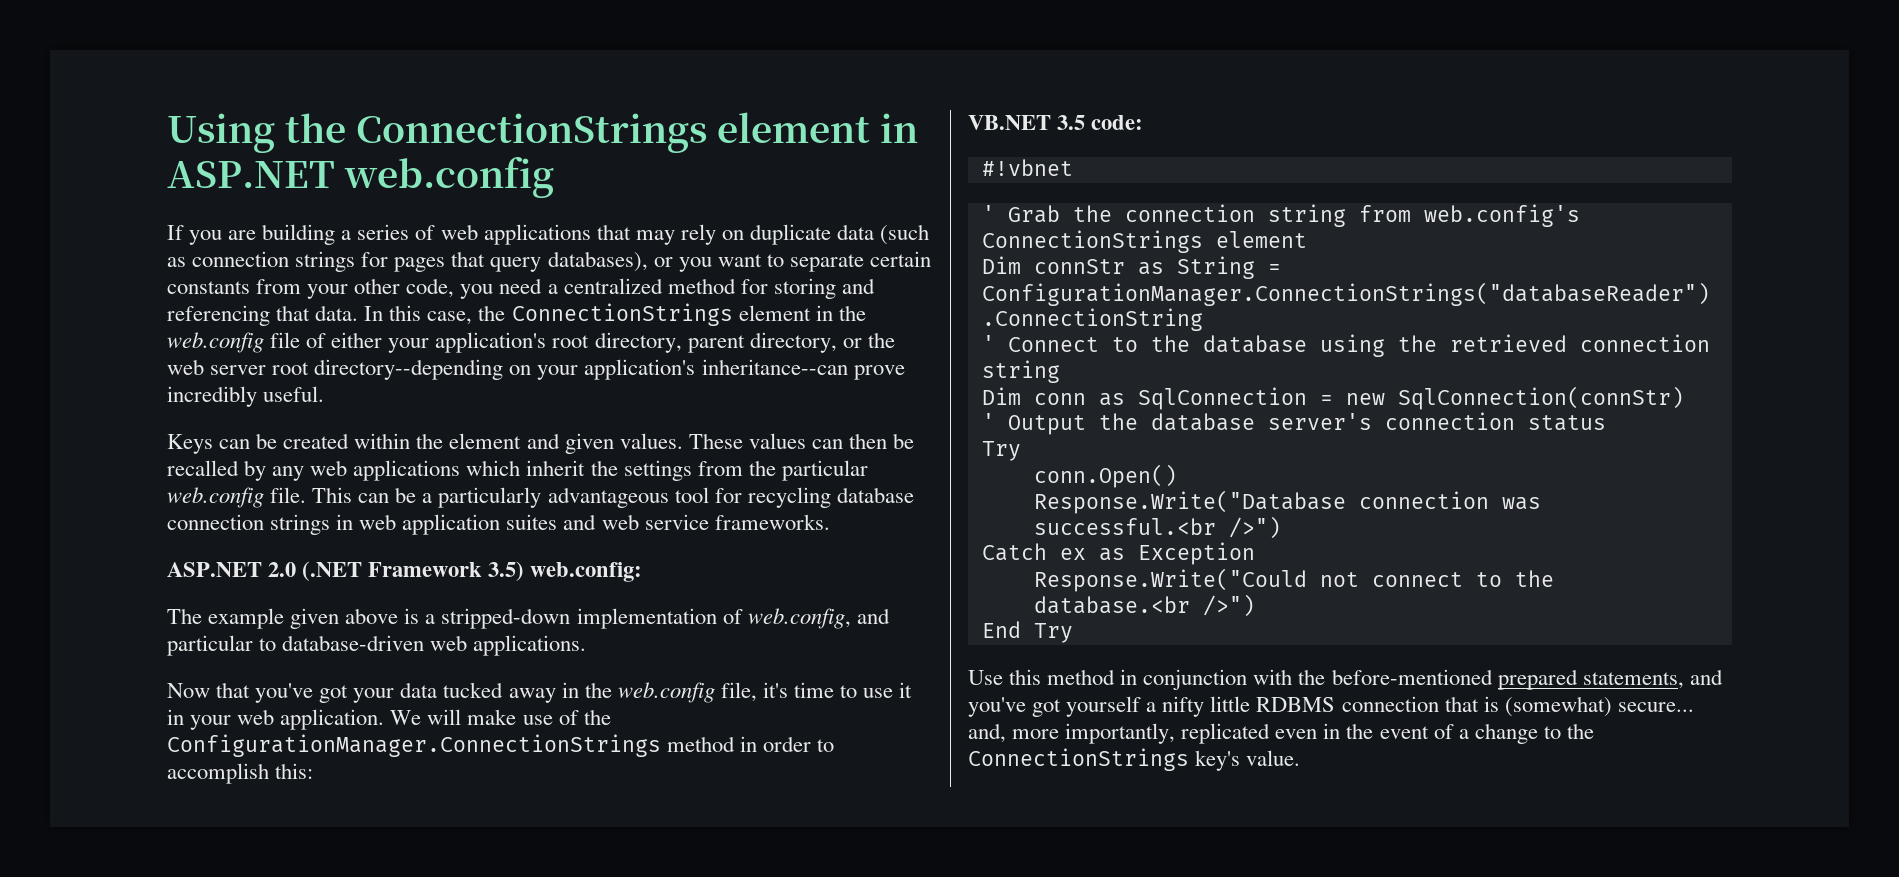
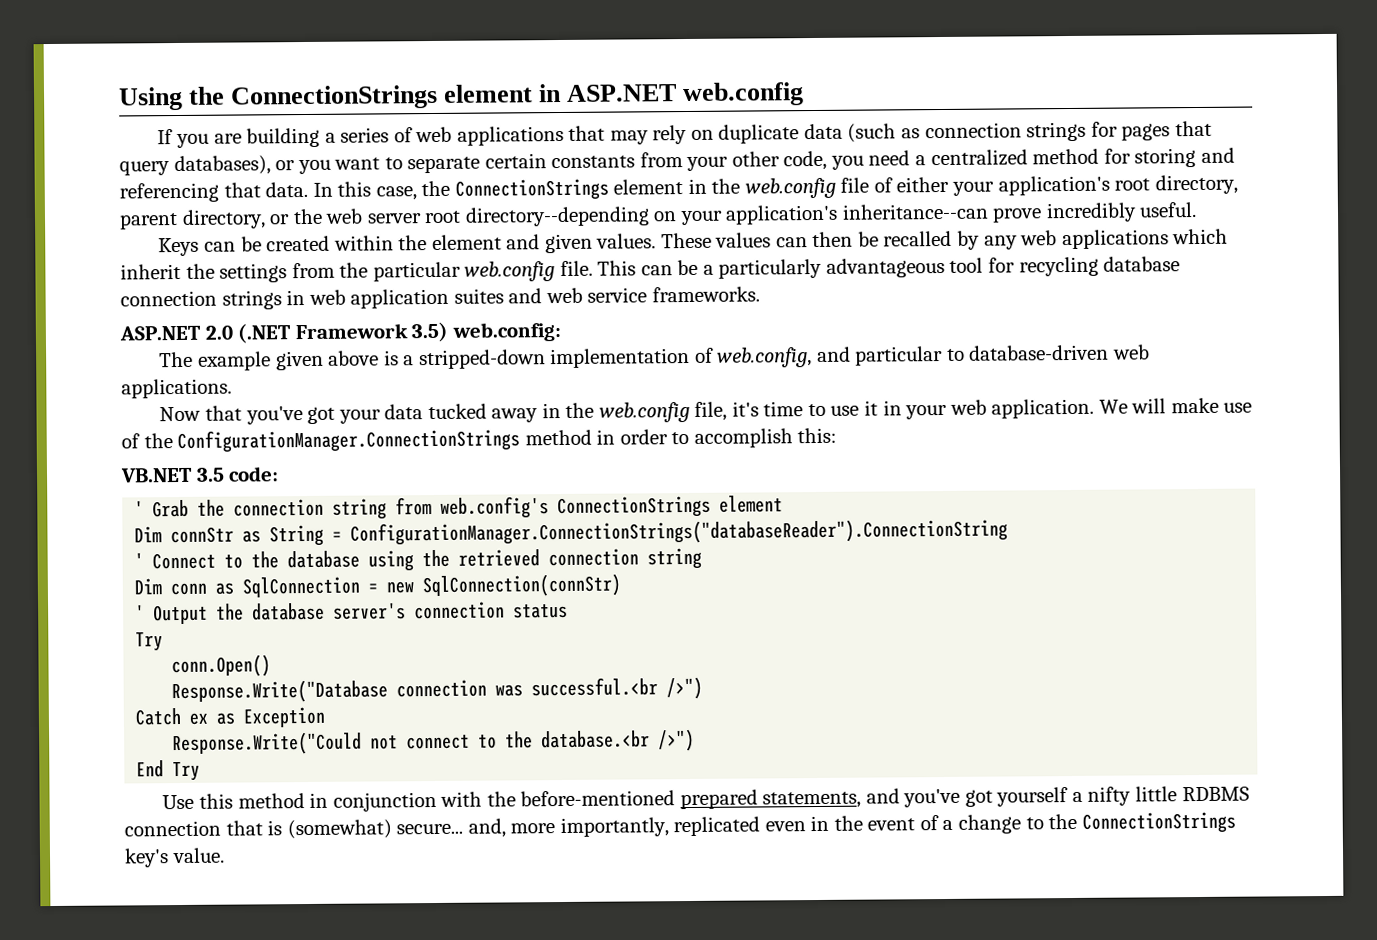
- #!vbnet

